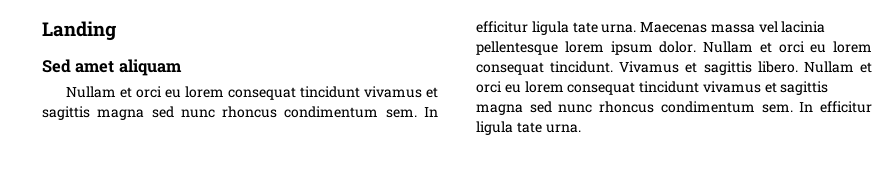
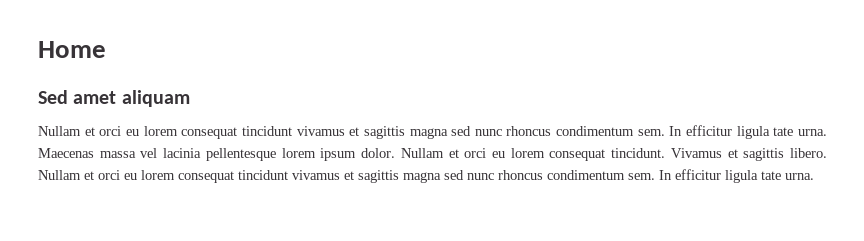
- Landing
+ Home

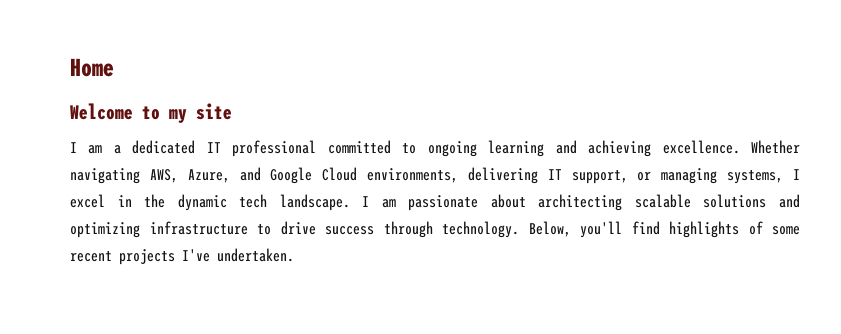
- Sed amet aliquam
- Nullam et orci eu lorem consequat tincidunt vivamus et sagittis magna sed nunc rhoncus condimentum sem. In efficitur ligula tate urna. Maecenas massa vel lacinia pellentesque lorem ipsum dolor. Nullam et orci eu lorem consequat tincidunt. Vivamus et sagittis libero. Nullam et orci eu lorem consequat tincidunt vivamus et sagittis magna sed nunc rhoncus condimentum sem. In efficitur ligula tate urna.
+ Welcome to my site
+ I am a dedicated IT professional committed to ongoing learning and achieving excellence. Whether navigating AWS, Azure, and Google Cloud environments, delivering IT support, or managing systems, I excel in the dynamic tech landscape. I am passionate about architecting scalable solutions and optimizing infrastructure to drive success through technology. Below, you'll find highlights of some recent projects I've undertaken.

